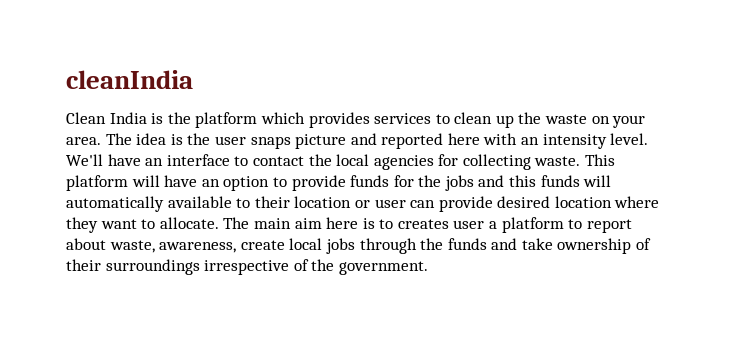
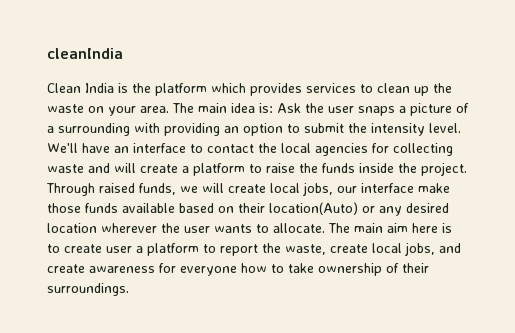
- The idea is the user snaps picture and reported here with an intensity level.
+ The main idea is: Ask the user snaps a picture of a surrounding with providing an option to submit the intensity level.
- We'll have an interface to contact the local agencies for collecting waste. This platform will have an option to provide funds for the jobs and this funds will automatically available to their location or user can provide desired location where they want to allocate.
+ We'll have an interface to contact the local agencies for collecting waste and will create a platform to raise the funds inside the project. Through raised funds, we will create local jobs, our interface make those funds available based on their location(Auto) or any desired location wherever the user wants to allocate.
- The main aim here is to creates user a platform to report about waste, awareness, create local jobs through the funds and take ownership of their surroundings irrespective of the government.
+ The main aim here is to create user a platform to report the waste, create local jobs, and create awareness for everyone how to take ownership of their surroundings.

